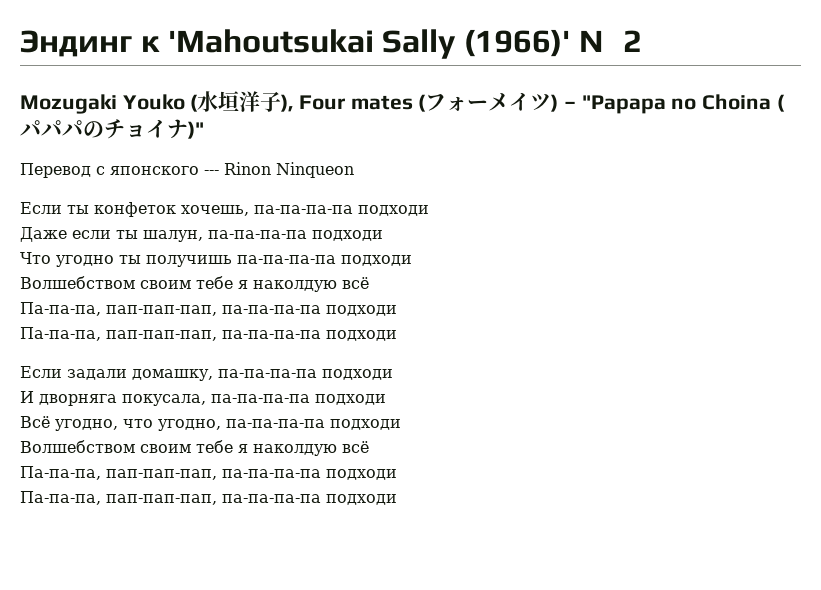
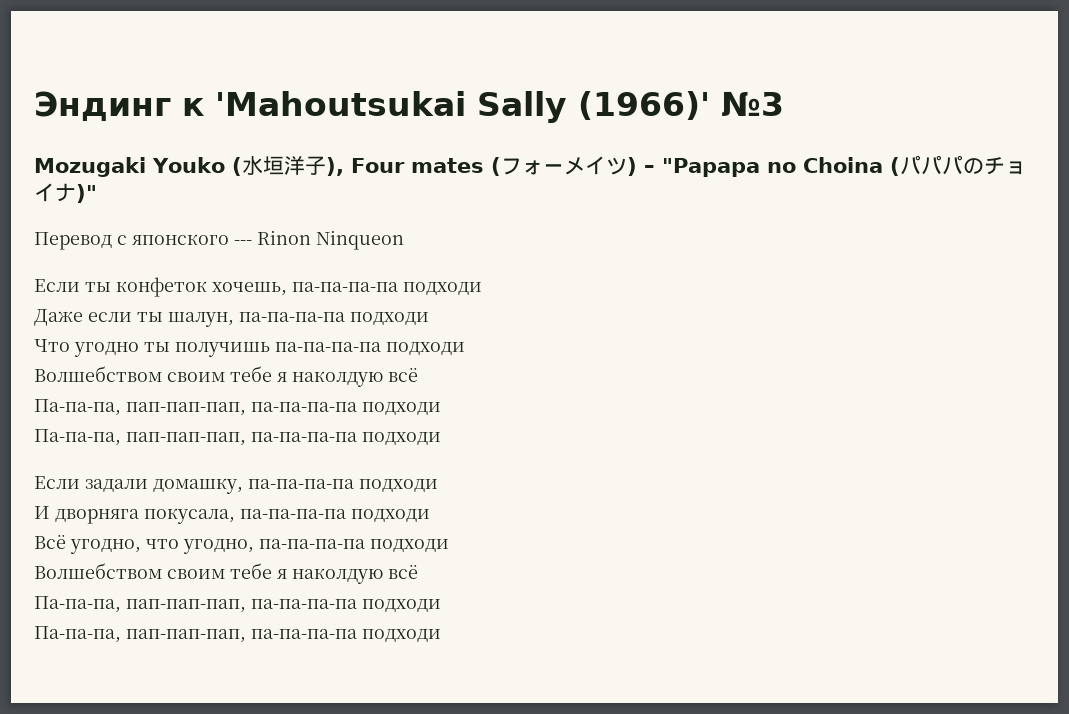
- Эндинг к 'Mahoutsukai Sally (1966)' №2
+ Эндинг к 'Mahoutsukai Sally (1966)' №3

